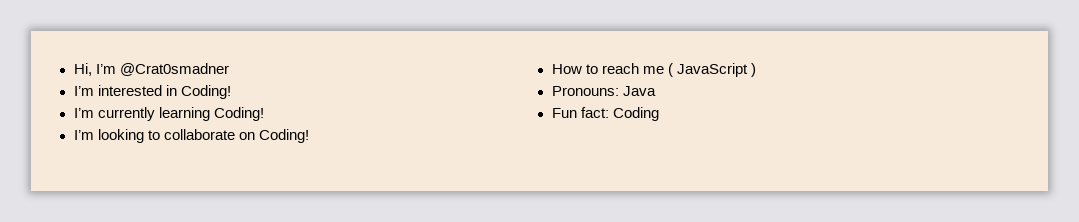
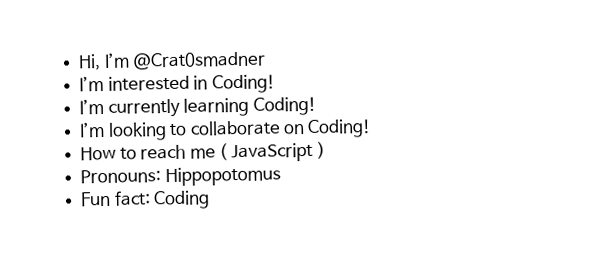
- Pronouns: Java
+ Pronouns: Hippopotomus

